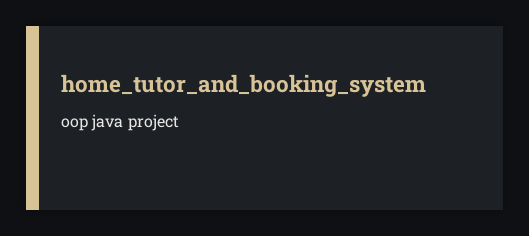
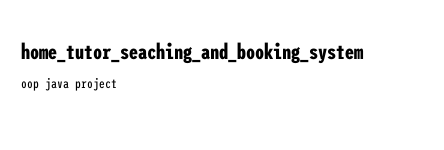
- home_tutor_and_booking_system
+ home_tutor_seaching_and_booking_system

